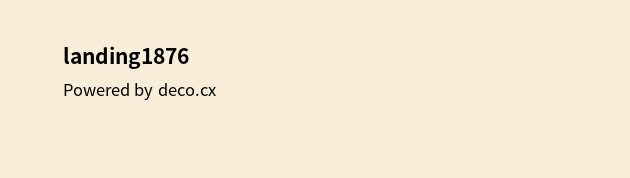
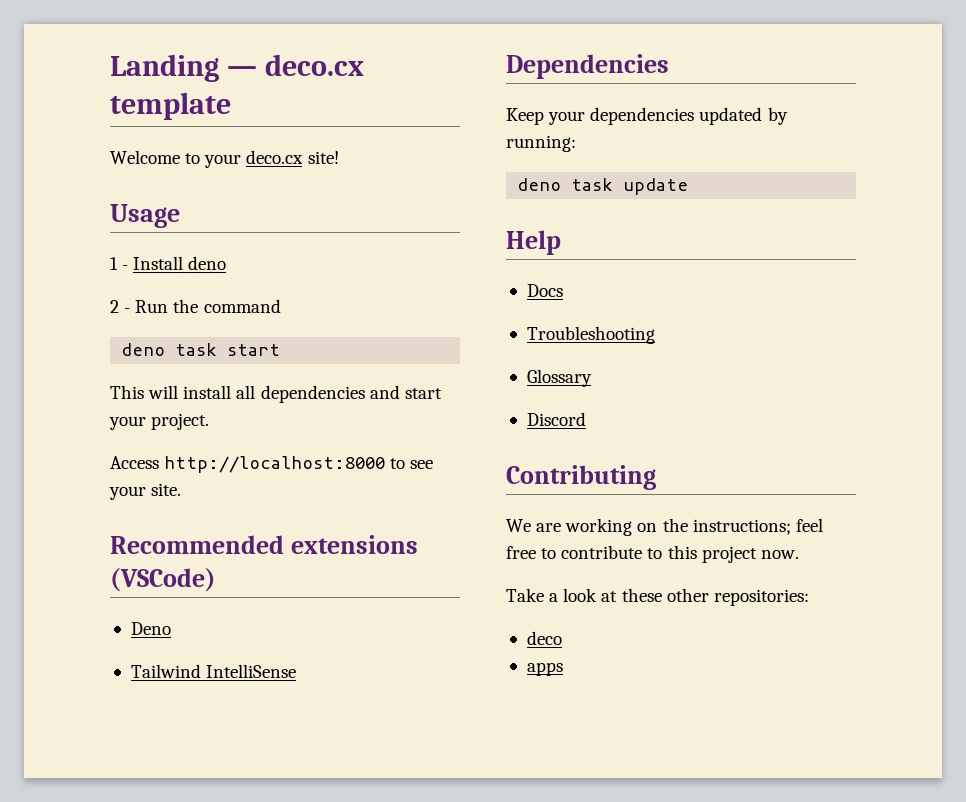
- landing1876
- Powered by deco.cx
+ Landing — deco.cx template
+ Welcome to your deco.cx site!
+ Usage
+ 1 - Install deno
+ 2 - Run the command
+ deno task start
+ This will install all dependencies and start your project.
+ Access http://localhost:8000 to see your site.
+ Recommended extensions (VSCode)
+ Deno
+ Tailwind IntelliSense
+ Dependencies
+ Keep your dependencies updated by running:
+ deno task update
+ Help
+ Docs
+ Troubleshooting
+ Glossary
+ Discord
+ Contributing
+ We are working on the instructions; feel free to contribute to this project now.
+ Take a look at these other repositories:
+ deco
+ apps

